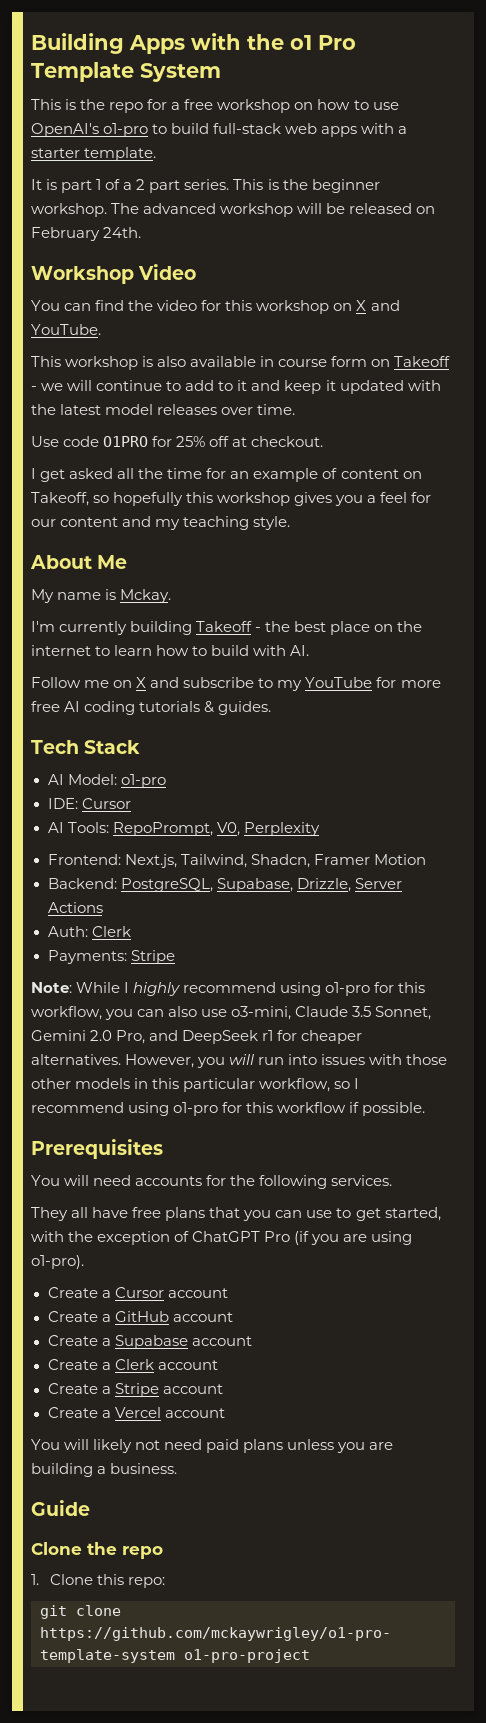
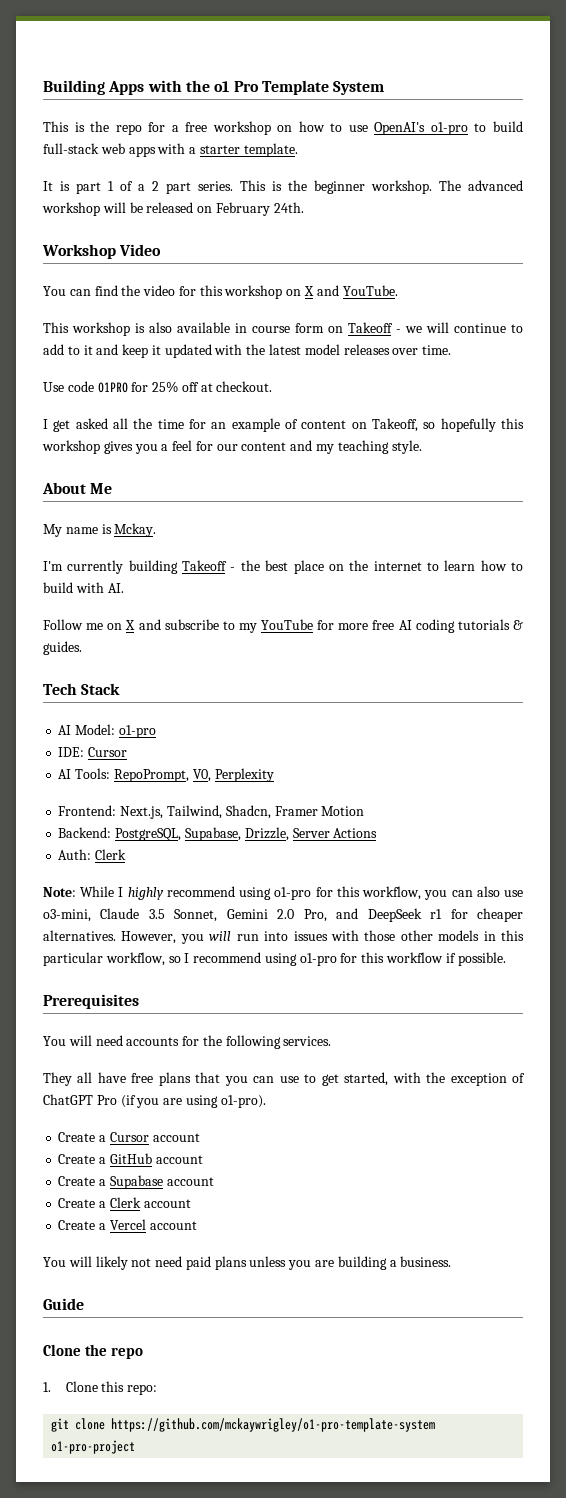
- Payments: Stripe
- Create a Stripe account

